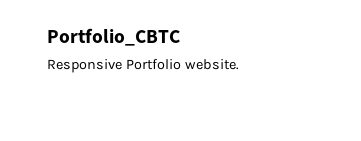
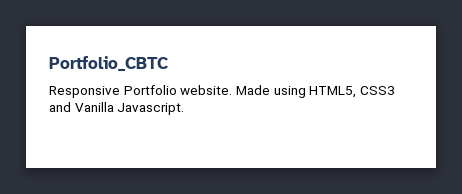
+ Made using HTML5, CSS3 and Vanilla Javascript.

